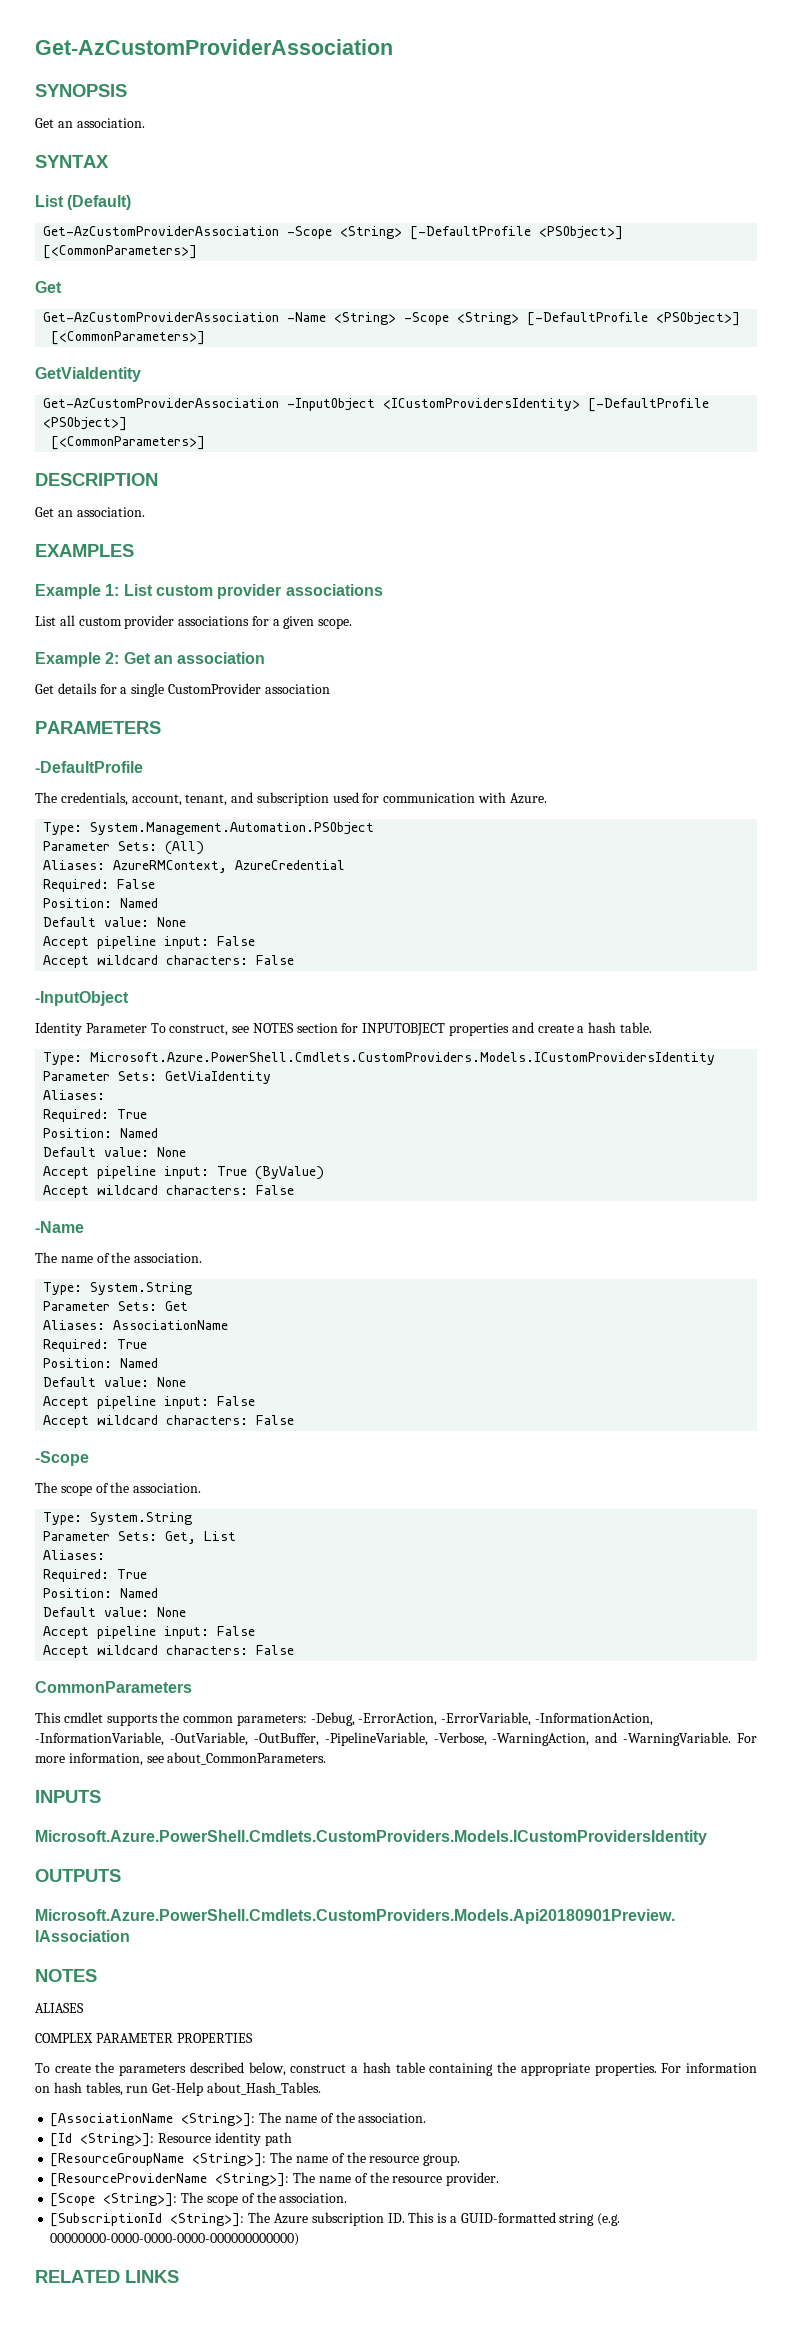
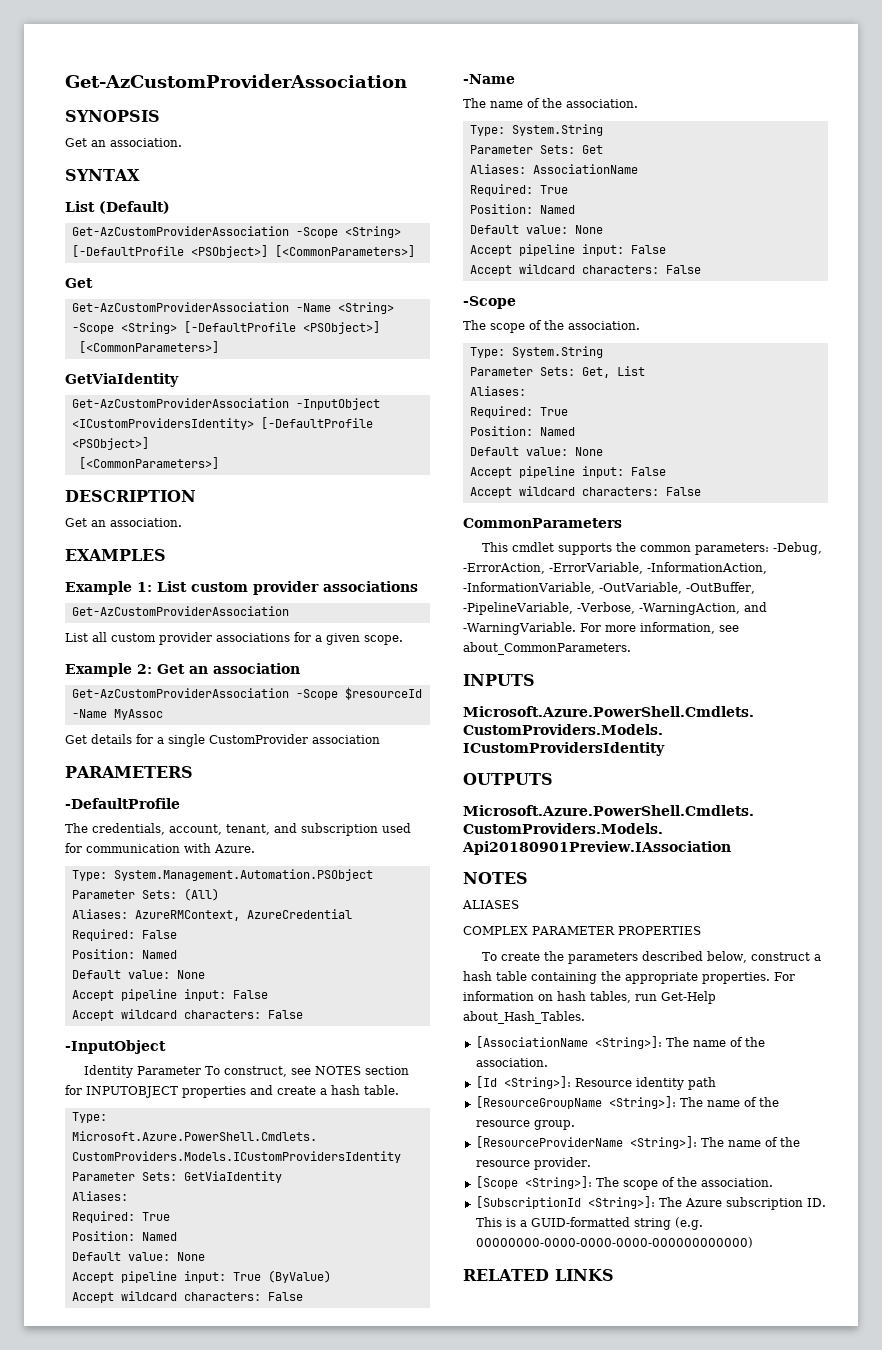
  Example 1: List custom provider associations
+ Get-AzCustomProviderAssociation
+ Get-AzCustomProviderAssociation -Scope $resourceId -Name MyAssoc

